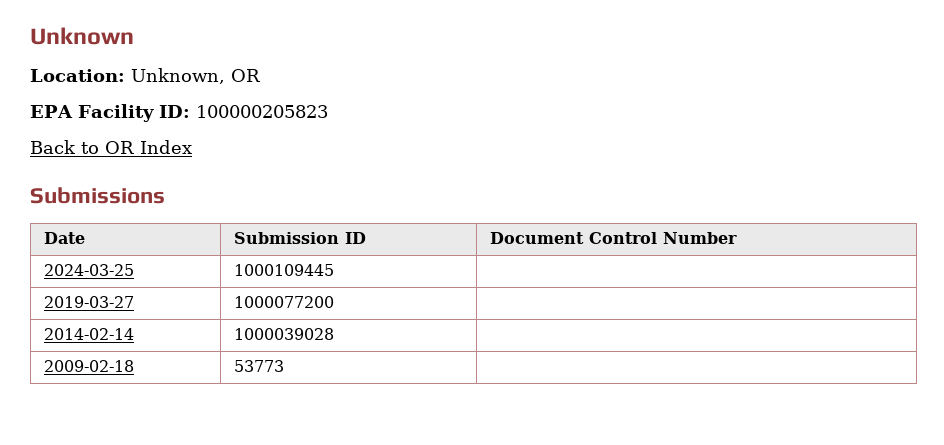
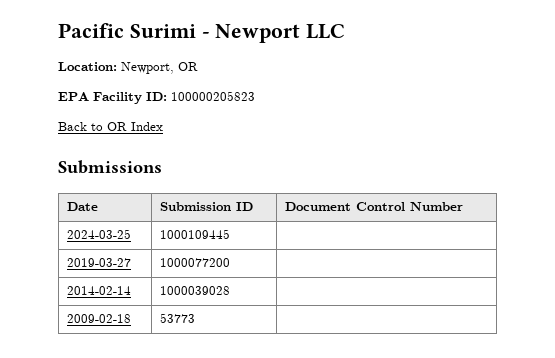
- Unknown
+ Pacific Surimi - Newport LLC
- Location: Unknown, OR
+ Location: Newport, OR

